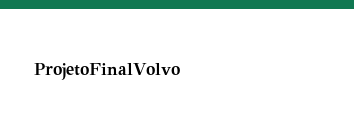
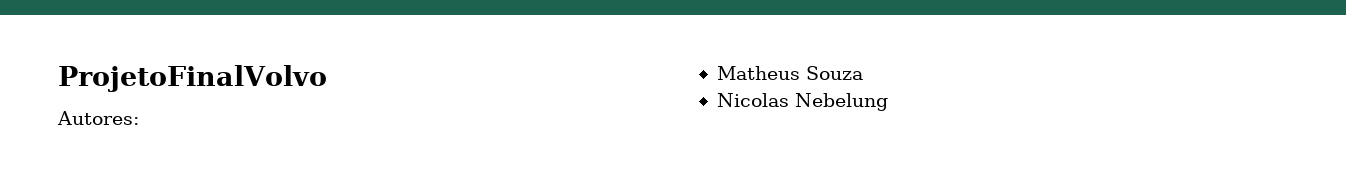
+ Autores:
+ Matheus Souza
+ Nicolas Nebelung

